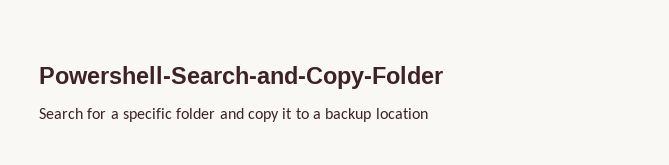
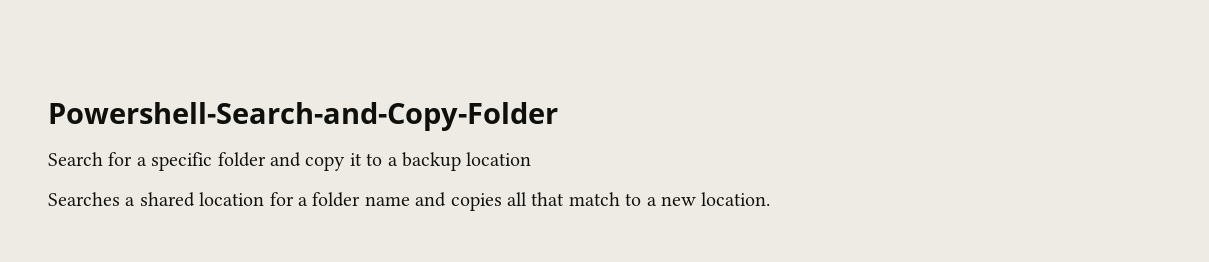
+ Searches a shared location for a folder name and copies all that match to a new location.

